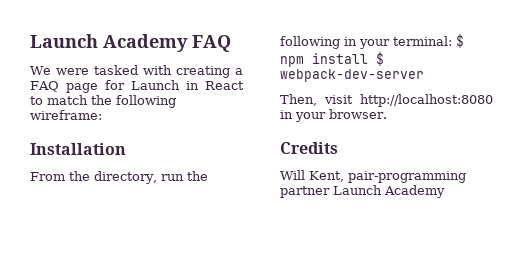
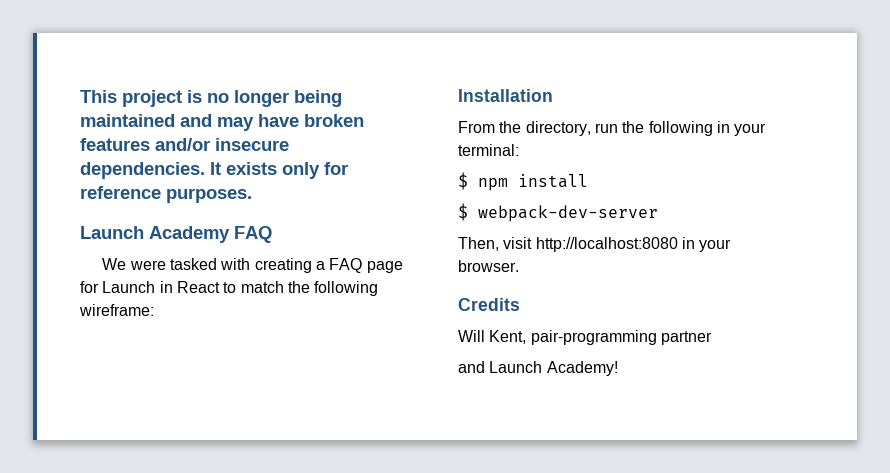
+ This project is no longer being maintained and may have broken features and/or insecure dependencies. It exists only for reference purposes.
- From the directory, run the following in your terminal: $ npm install $ webpack-dev-server
+ From the directory, run the following in your terminal:
+ $ npm install
+ $ webpack-dev-server
- Will Kent, pair-programming partner Launch Academy
+ Will Kent, pair-programming partner
+ and Launch Academy!

